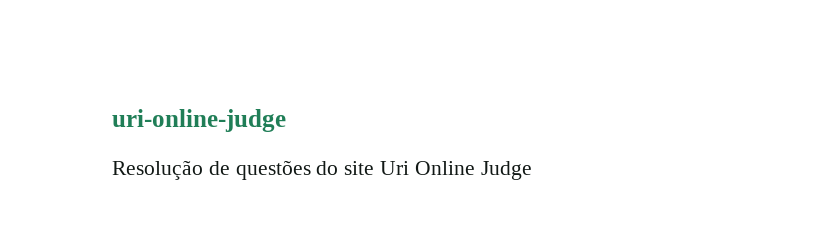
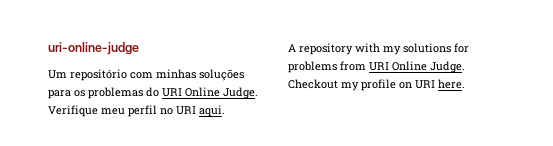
- Resolução de questões do site Uri Online Judge
+ Um repositório com minhas soluções para os problemas do URI Online Judge. Verifique meu perfil no URI aqui.
+ A repository with my solutions for problems from URI Online Judge. Checkout my profile on URI here.

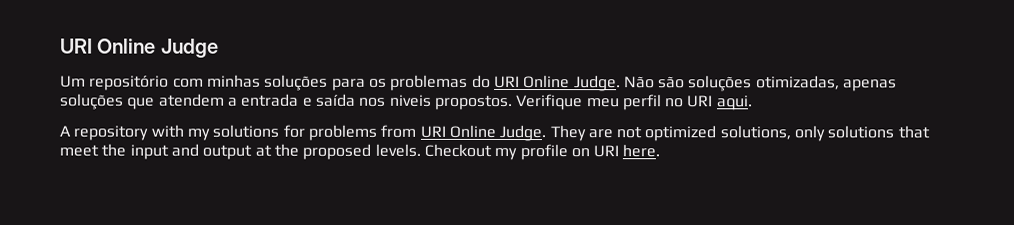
- uri-online-judge
+ URI Online Judge
+ Não são soluções otimizadas, apenas soluções que atendem a entrada e saída nos niveis propostos.
+ They are not optimized solutions, only solutions that meet the input and output at the proposed levels.

